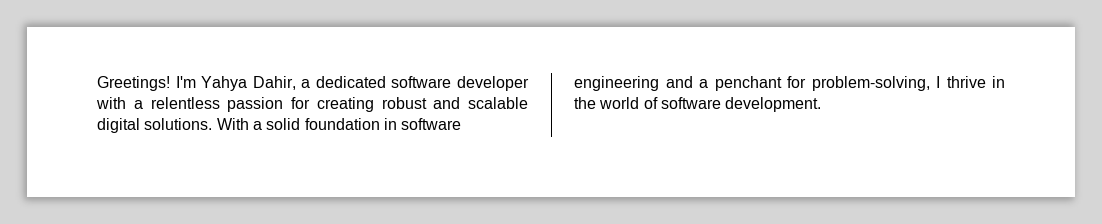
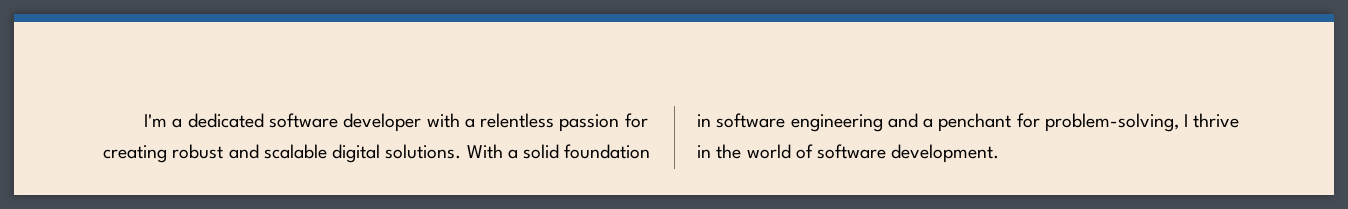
- Greetings! I'm Yahya Dahir, a dedicated software developer with a relentless passion for creating robust and scalable digital solutions.
+ I'm a dedicated software developer with a relentless passion for creating robust and scalable digital solutions.

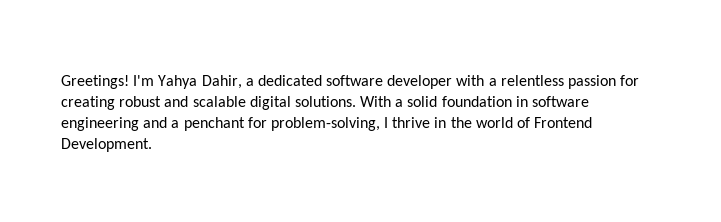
- I'm a dedicated software developer with a relentless passion for creating robust and scalable digital solutions.
+ Greetings! I'm Yahya Dahir, a dedicated software developer with a relentless passion for creating robust and scalable digital solutions.
- With a solid foundation in software engineering and a penchant for problem-solving, I thrive in the world of software development.
+ With a solid foundation in software engineering and a penchant for problem-solving, I thrive in the world of Frontend Development.

